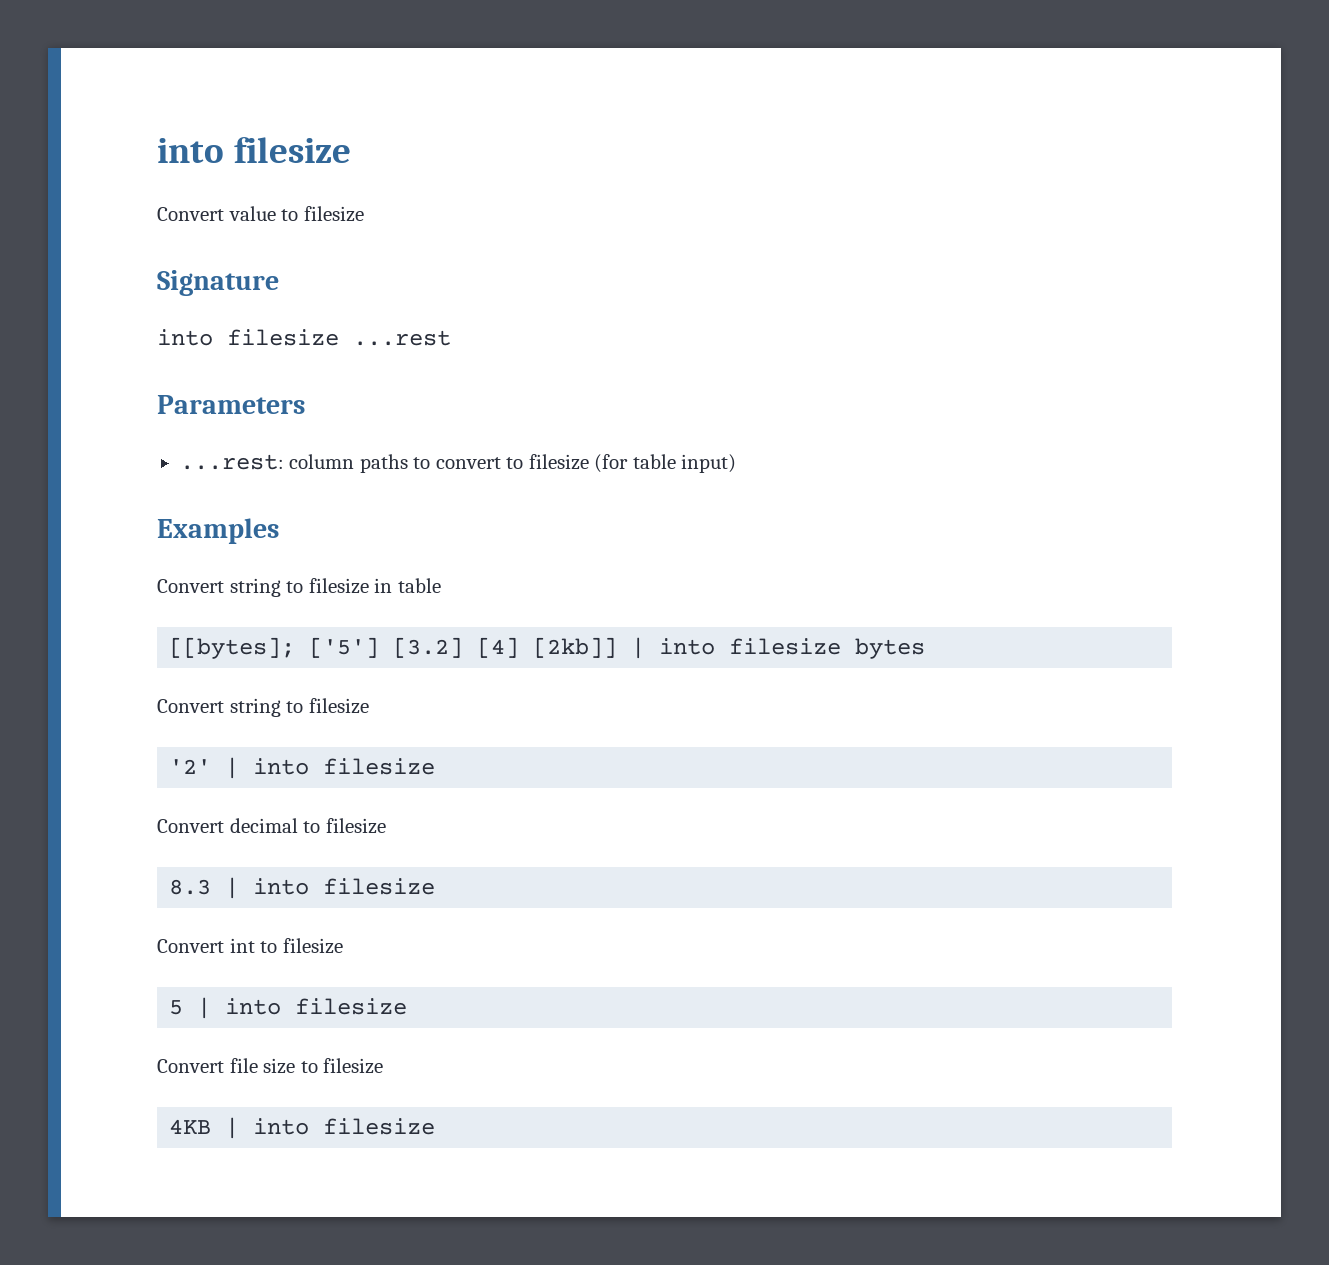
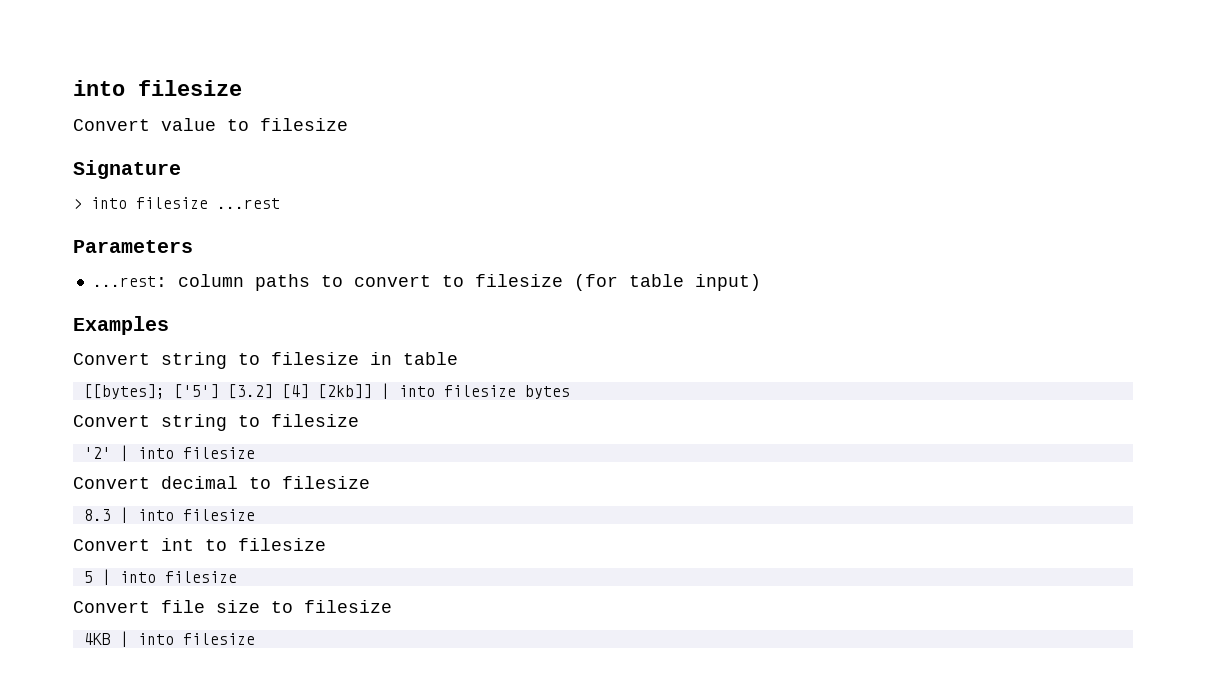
- into filesize ...rest
+ > into filesize ...rest

